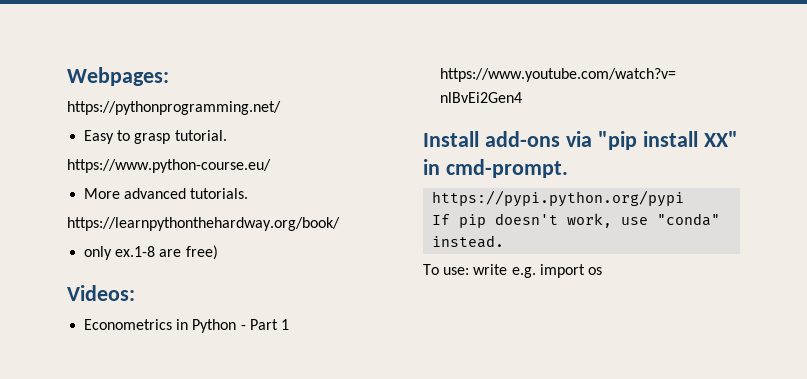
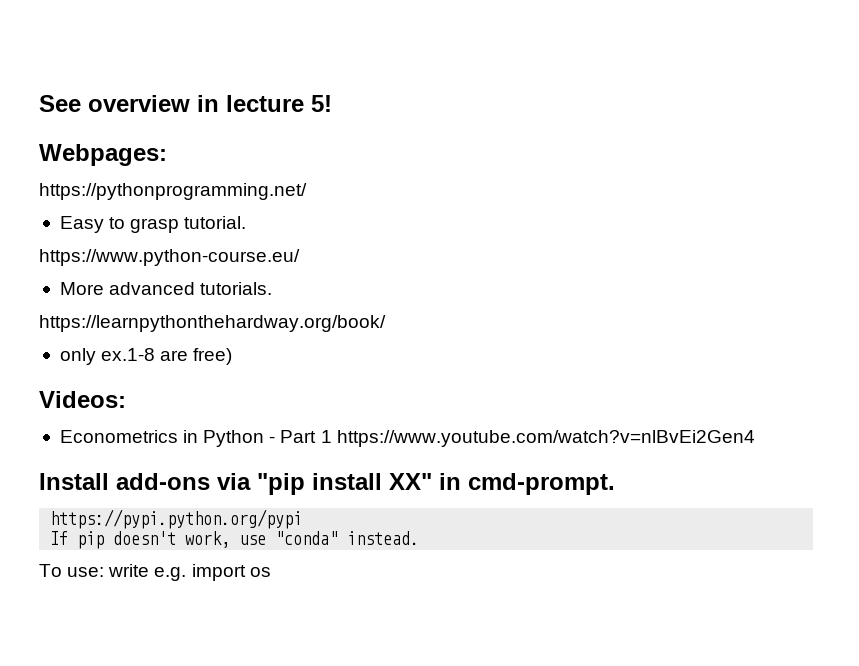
+ See overview in lecture 5!

